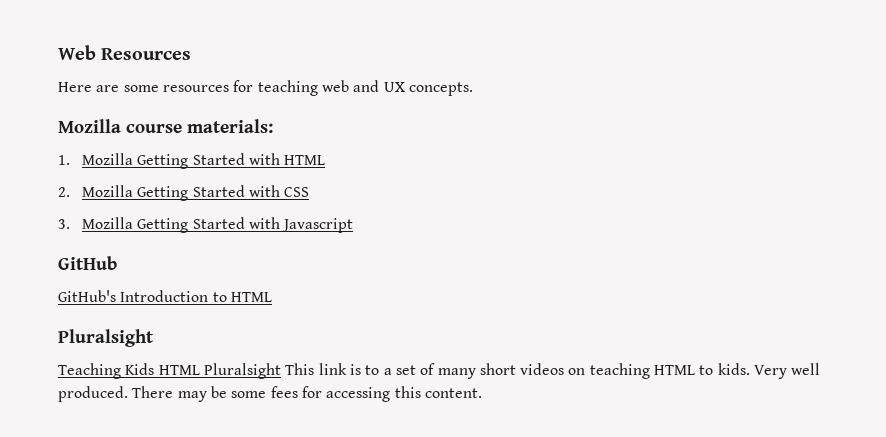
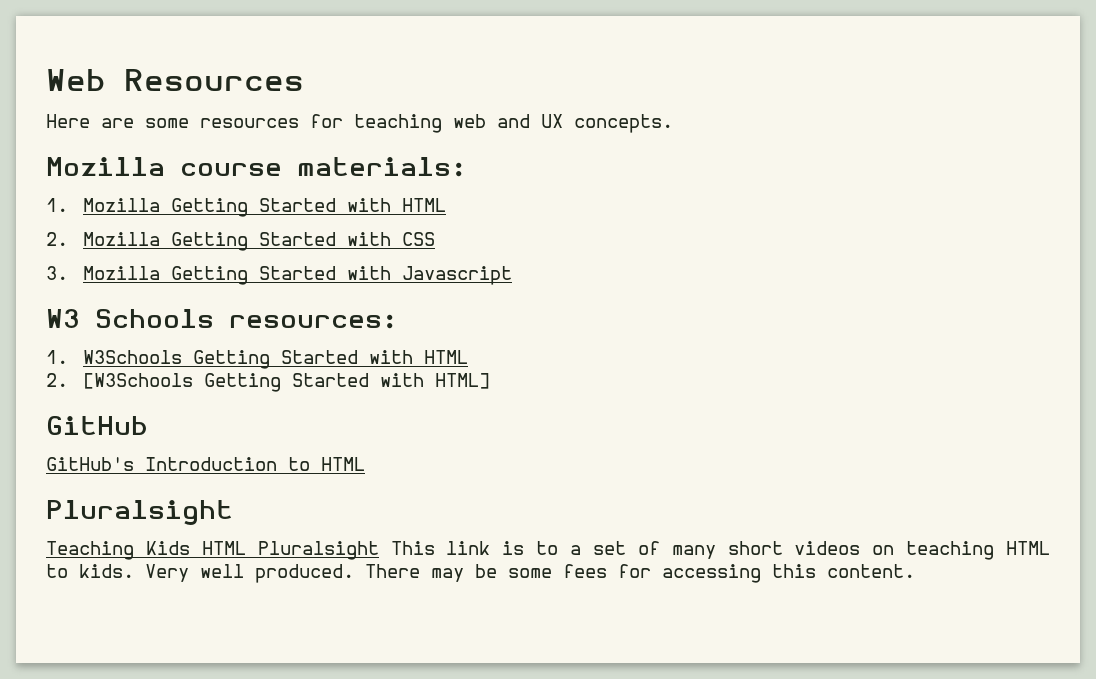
+ W3 Schools resources:
+ 1. W3Schools Getting Started with HTML
+ 2. [W3Schools Getting Started with HTML]

